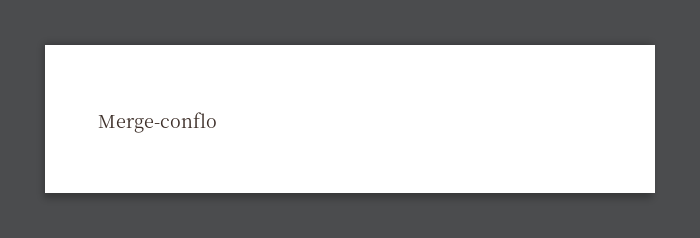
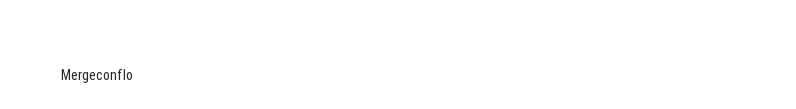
- Merge-conflo
+ Mergeconflo

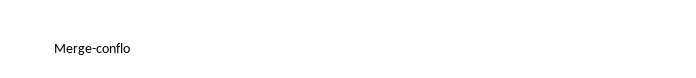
- Mergeconflo
+ Merge-conflo

